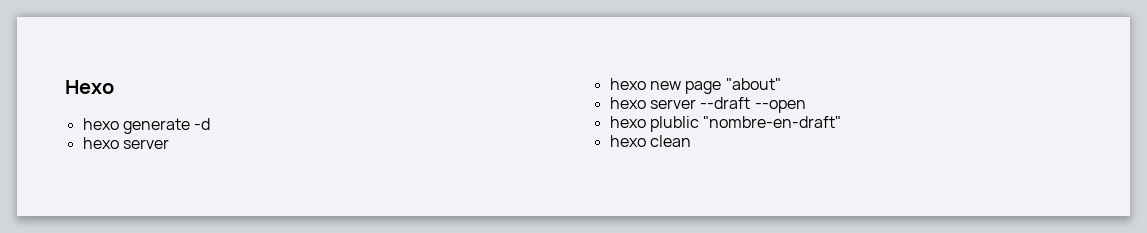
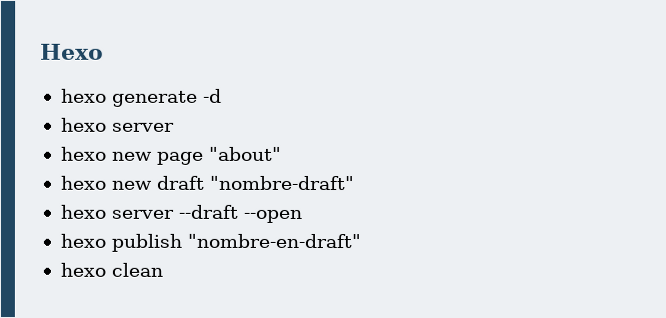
+ hexo new draft "nombre-draft"
- hexo plublic "nombre-en-draft"
+ hexo publish "nombre-en-draft"

